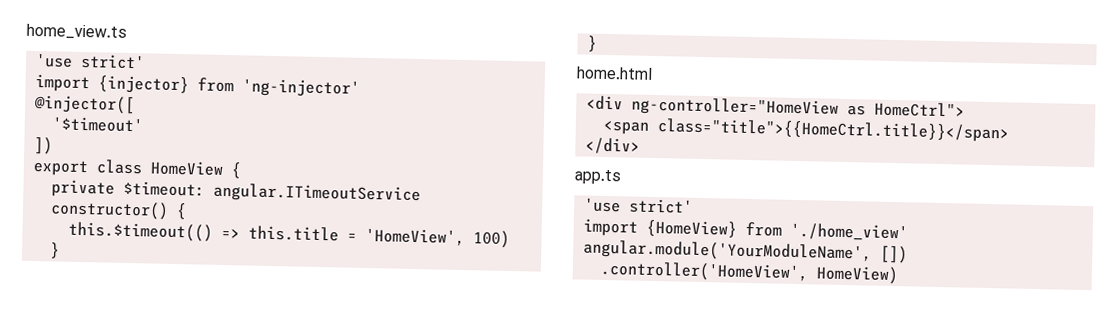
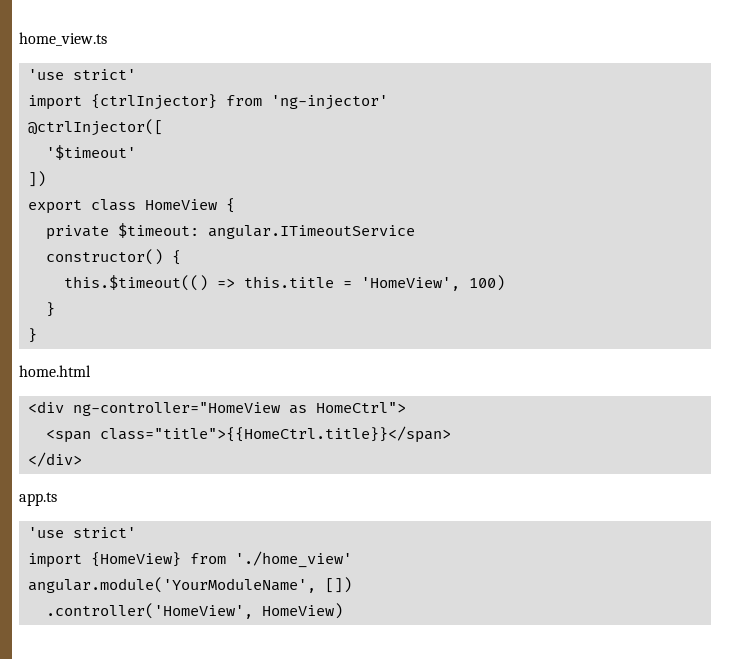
- import {injector} from 'ng-injector'
+ import {ctrlInjector} from 'ng-injector'
- @injector([
+ @ctrlInjector([

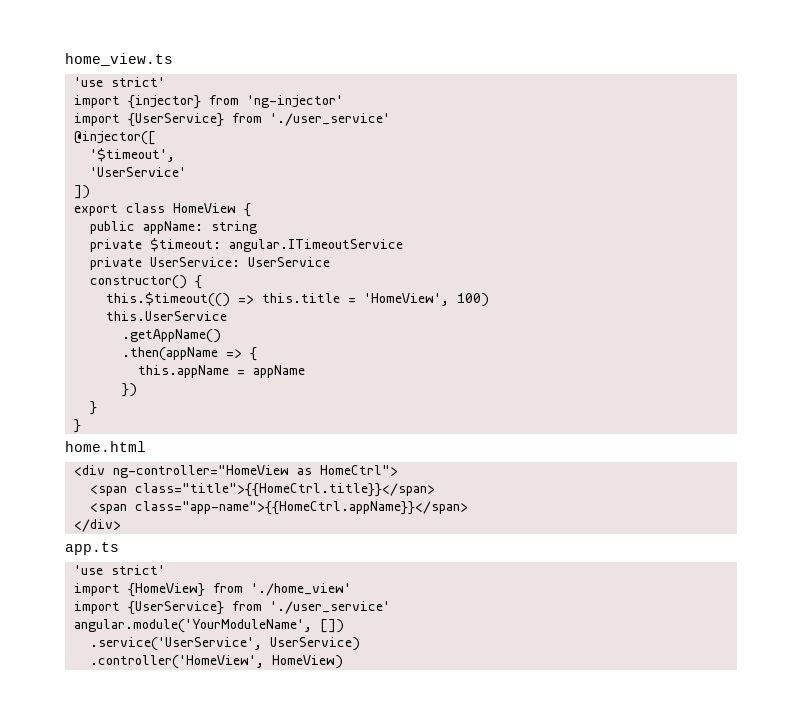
- import {ctrlInjector} from 'ng-injector'
- @ctrlInjector([
- '$timeout'
+ import {injector} from 'ng-injector'
+ import {UserService} from './user_service'
+ @injector([
+ '$timeout',
+ 'UserService'
+ public appName: string
+ private UserService: UserService
+ this.UserService
+ .getAppName()
+ .then(appName => {
+ this.appName = appName
+ })
+ <span class="app-name">{{HomeCtrl.appName}}</span>
  import {HomeView} from './home_view'
+ import {UserService} from './user_service'
+ .service('UserService', UserService)

